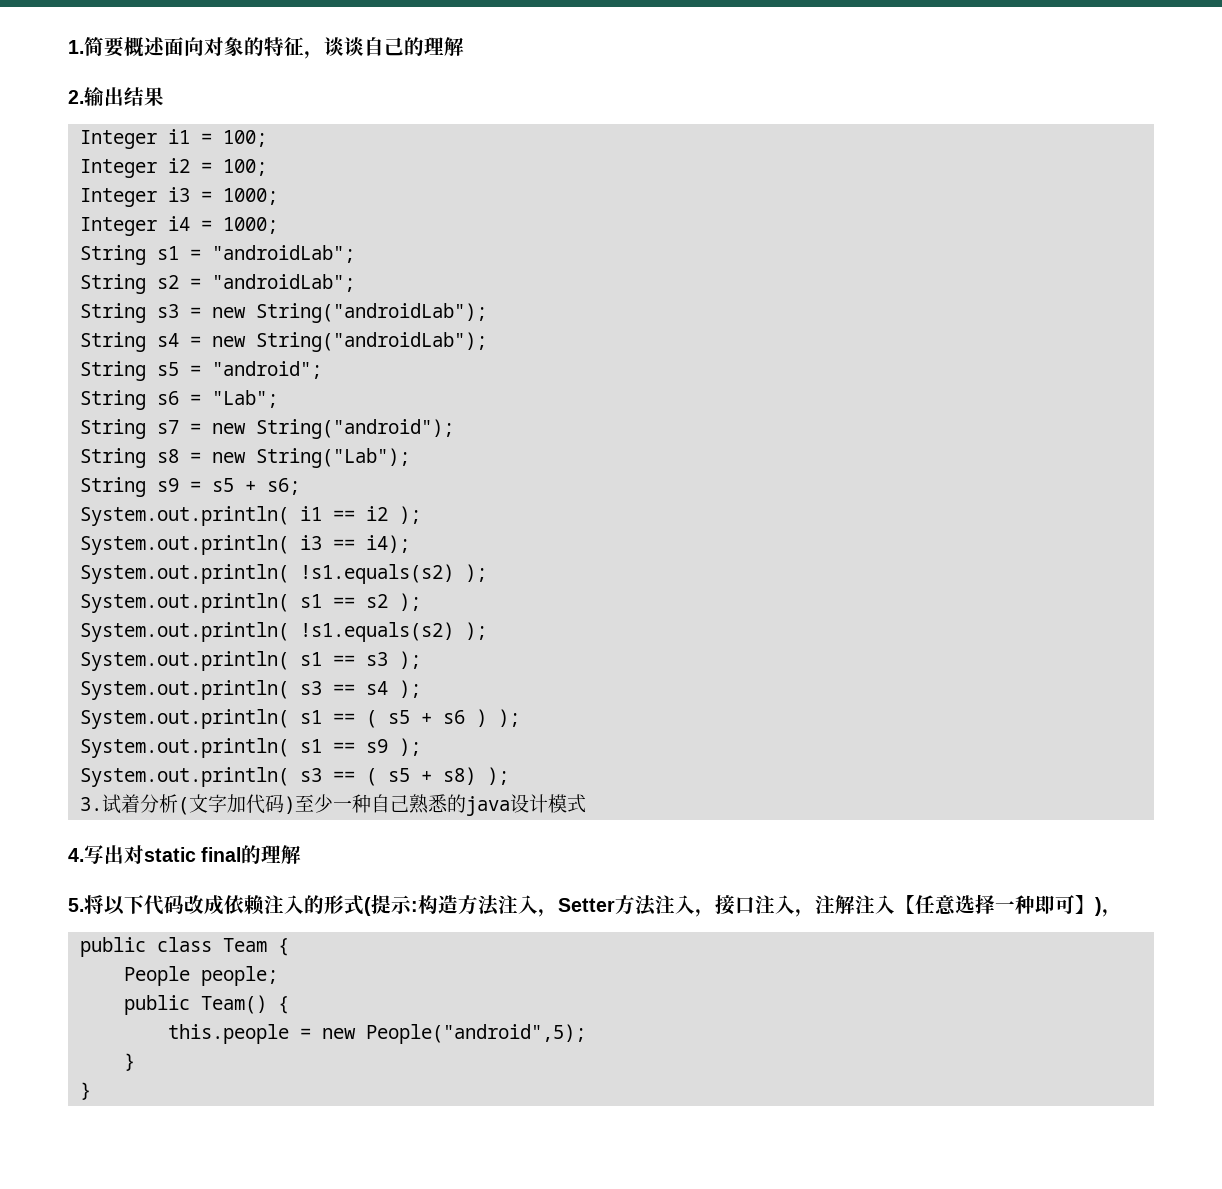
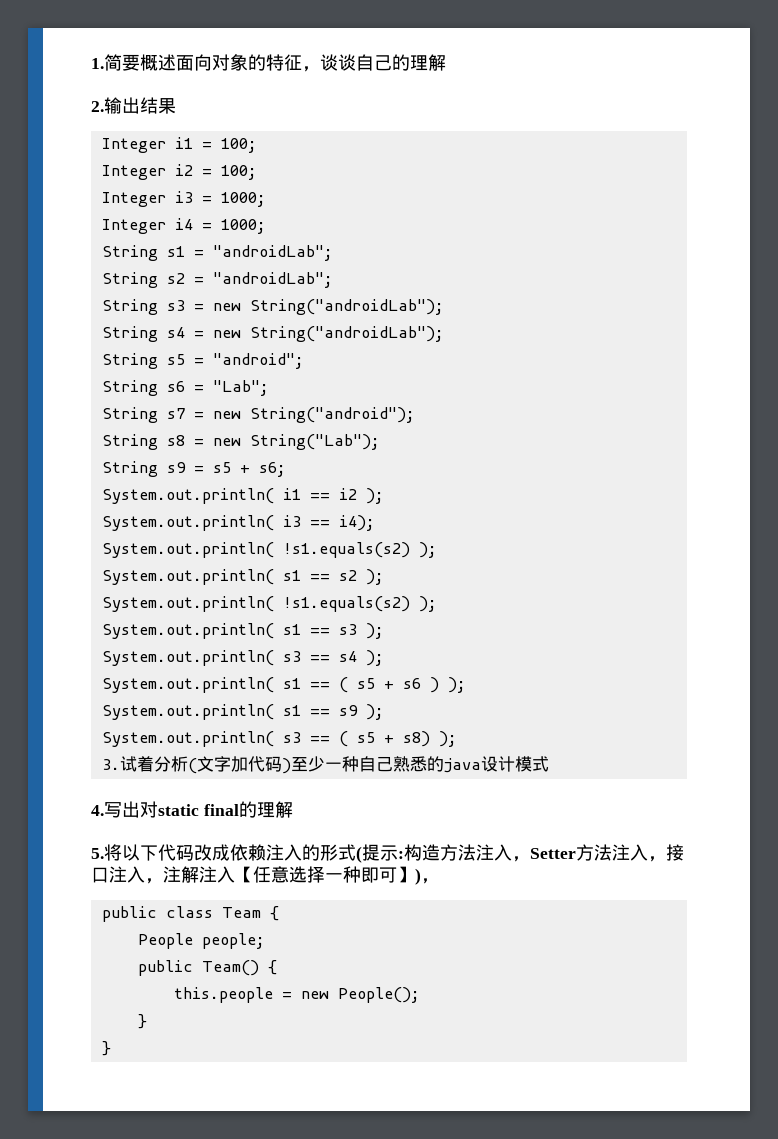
- this.people = new People("android",5);
+ this.people = new People();

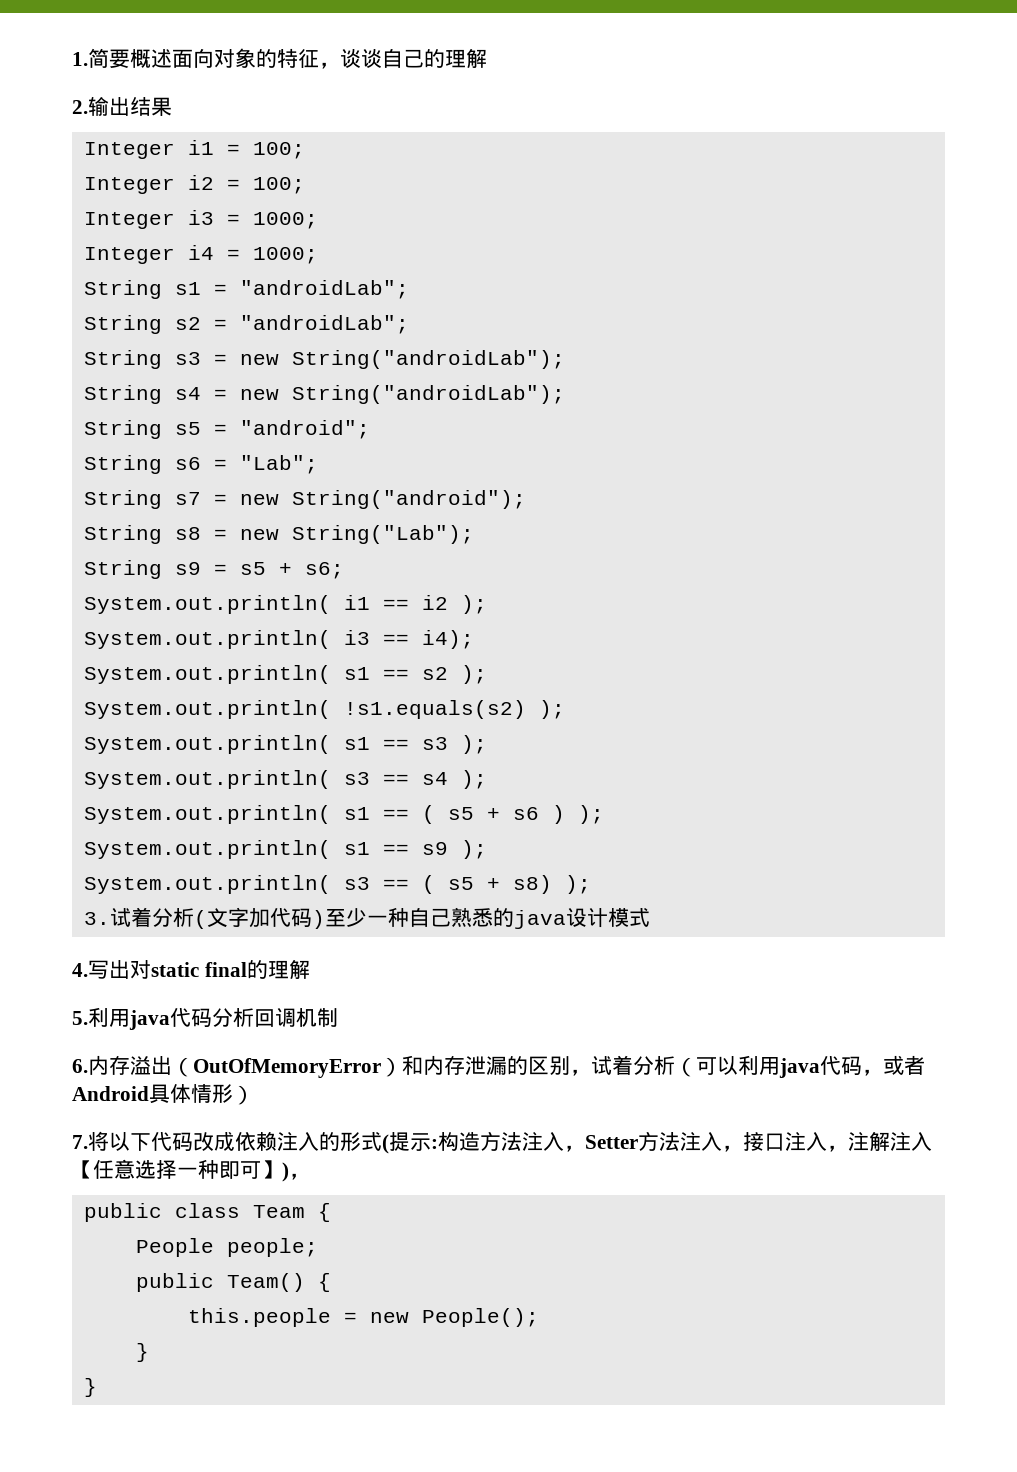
  System.out.println( i3 == i4);
- System.out.println( !s1.equals(s2) );
- 5.将以下代码改成依赖注入的形式(提示:构造方法注入，Setter方法注入，接口注入，注解注入【任意选择一种即可】)，
+ 5.利用java代码分析回调机制
+ 6.内存溢出（OutOfMemoryError）和内存泄漏的区别，试着分析（可以利用java代码，或者Android具体情形）
+ 7.将以下代码改成依赖注入的形式(提示:构造方法注入，Setter方法注入，接口注入，注解注入【任意选择一种即可】)，

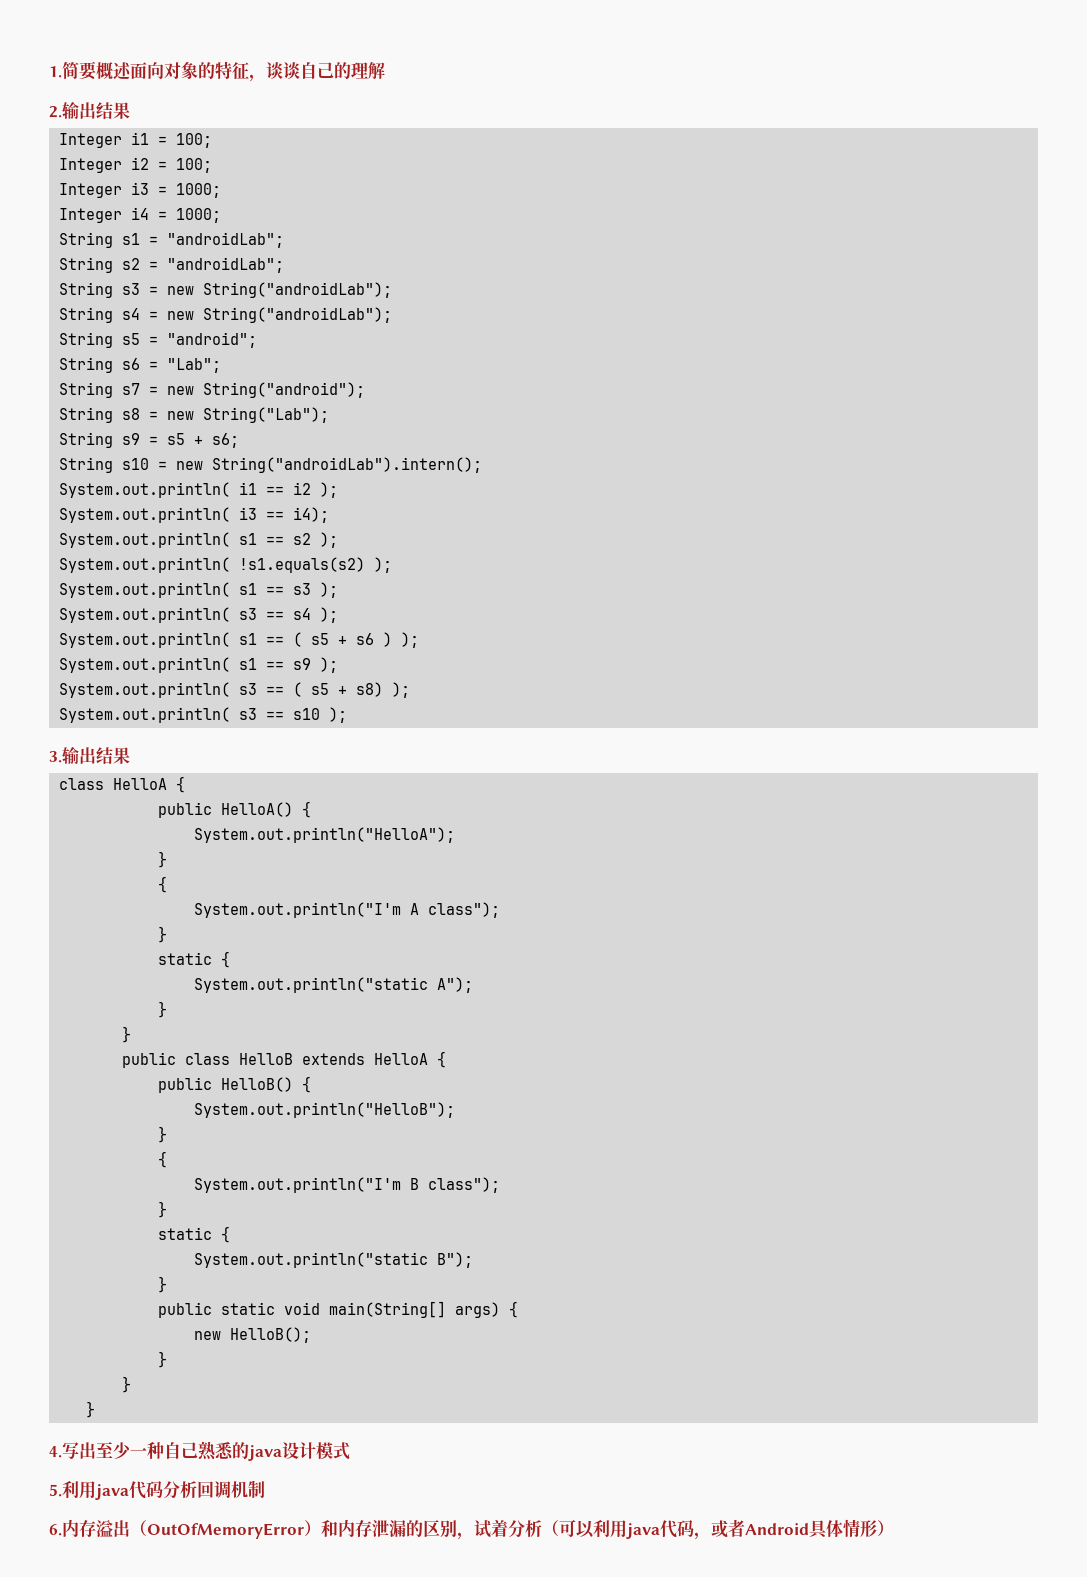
+ String s10 = new String("androidLab").intern();
- 3.试着分析(文字加代码)至少一种自己熟悉的java设计模式
+ System.out.println( s3 == s10 );
+ 3.输出结果
+ class HelloA {
+ public HelloA() {
+ System.out.println("HelloA");
+ }
+ {
+ System.out.println("I'm A class");
+ }
+ static {
+ System.out.println("static A");
+ }
+ }
+ public class HelloB extends HelloA {
+ public HelloB() {
+ System.out.println("HelloB");
+ }
+ {
+ System.out.println("I'm B class");
+ }
+ static {
+ System.out.println("static B");
+ }
+ public static void main(String[] args) {
+ new HelloB();
+ }
+ }
+ }
+ 4.写出至少一种自己熟悉的java设计模式
- 4.写出对static final的理解
- 7.将以下代码改成依赖注入的形式(提示:构造方法注入，Setter方法注入，接口注入，注解注入【任意选择一种即可】)，
- public class Team {
- People people;
- public Team() {
- this.people = new People();
- }
- }

